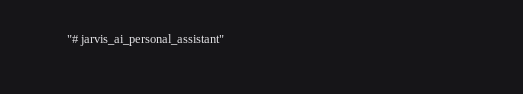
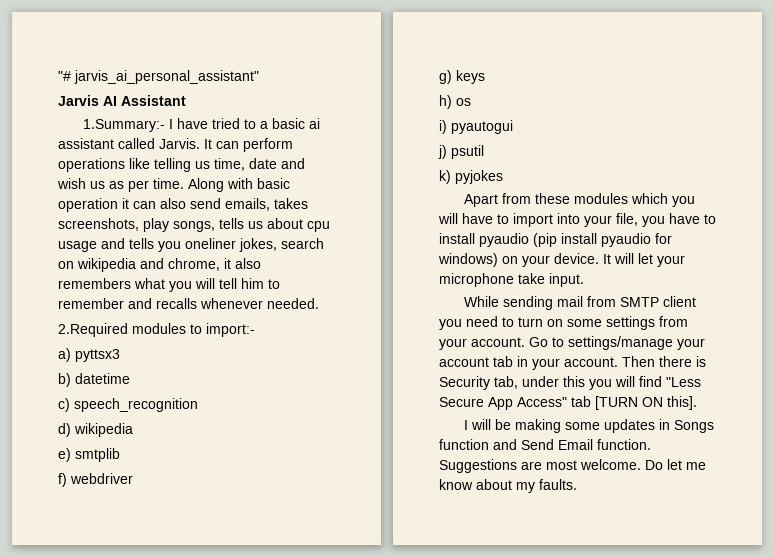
+ Jarvis AI Assistant
+ 1.Summary:- I have tried to a basic ai assistant called Jarvis. It can perform operations like telling us time, date and wish us as per time. Along with basic operation it can also send emails, takes screenshots, play songs, tells us about cpu usage and tells you oneliner jokes, search on wikipedia and chrome, it also remembers what you will tell him to remember and recalls whenever needed.
+ 2.Required modules to import:-
+ a) pyttsx3
+ b) datetime
+ c) speech_recognition
+ d) wikipedia
+ e) smtplib
+ f) webdriver
+ g) keys
+ h) os
+ i) pyautogui
+ j) psutil
+ k) pyjokes
+ Apart from these modules which you will have to import into your file, you have to install pyaudio (pip install pyaudio for windows) on your device. It will let your microphone take input.
+ While sending mail from SMTP client you need to turn on some settings from your account. Go to settings/manage your account tab in your account. Then there is Security tab, under this you will find "Less Secure App Access" tab [TURN ON this].
+ I will be making some updates in Songs function and Send Email function. Suggestions are most welcome. Do let me know about my faults.

